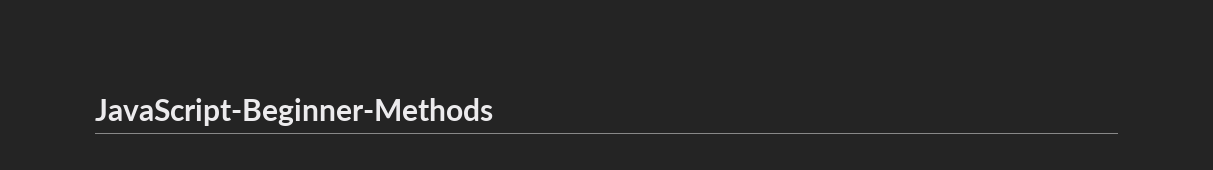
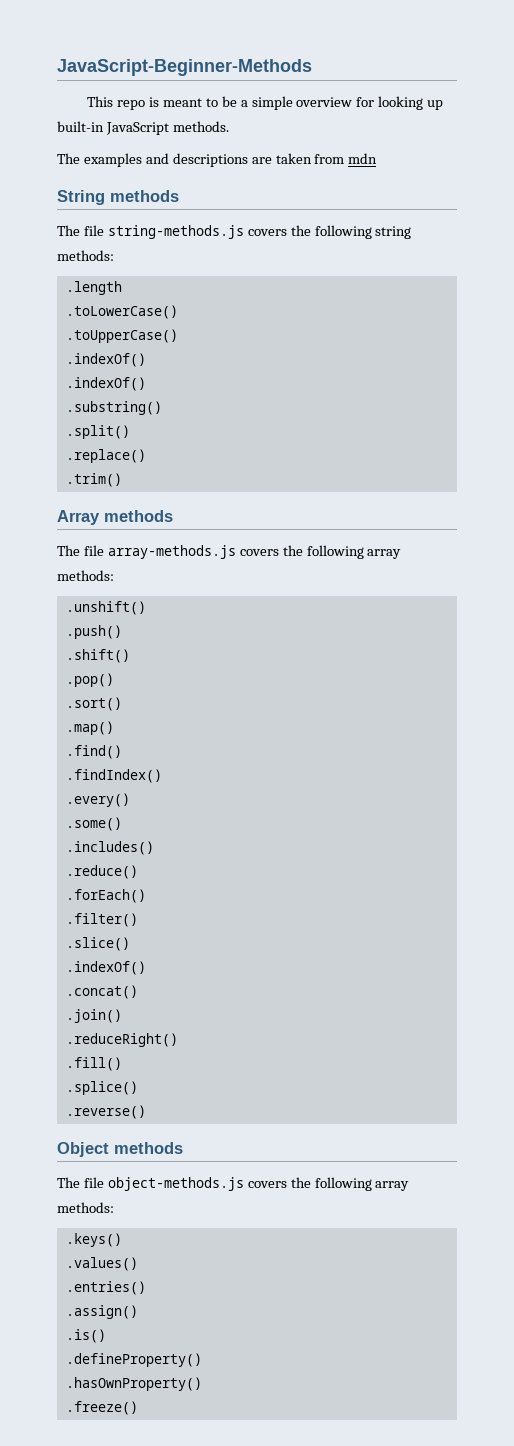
+ This repo is meant to be a simple overview for looking up built-in JavaScript methods.
+ The examples and descriptions are taken from mdn
+ String methods
+ The file string-methods.js covers the following string methods:
+ .length
+ .toLowerCase()
+ .toUpperCase()
+ .indexOf()
+ .indexOf()
+ .substring()
+ .split()
+ .replace()
+ .trim()
+ Array methods
+ The file array-methods.js covers the following array methods:
+ .unshift()
+ .push()
+ .shift()
+ .pop()
+ .sort()
+ .map()
+ .find()
+ .findIndex()
+ .every()
+ .some()
+ .includes()
+ .reduce()
+ .forEach()
+ .filter()
+ .slice()
+ .indexOf()
+ .concat()
+ .join()
+ .reduceRight()
+ .fill()
+ .splice()
+ .reverse()
+ Object methods
+ The file object-methods.js covers the following array methods:
+ .keys()
+ .values()
+ .entries()
+ .assign()
+ .is()
+ .defineProperty()
+ .hasOwnProperty()
+ .freeze()

